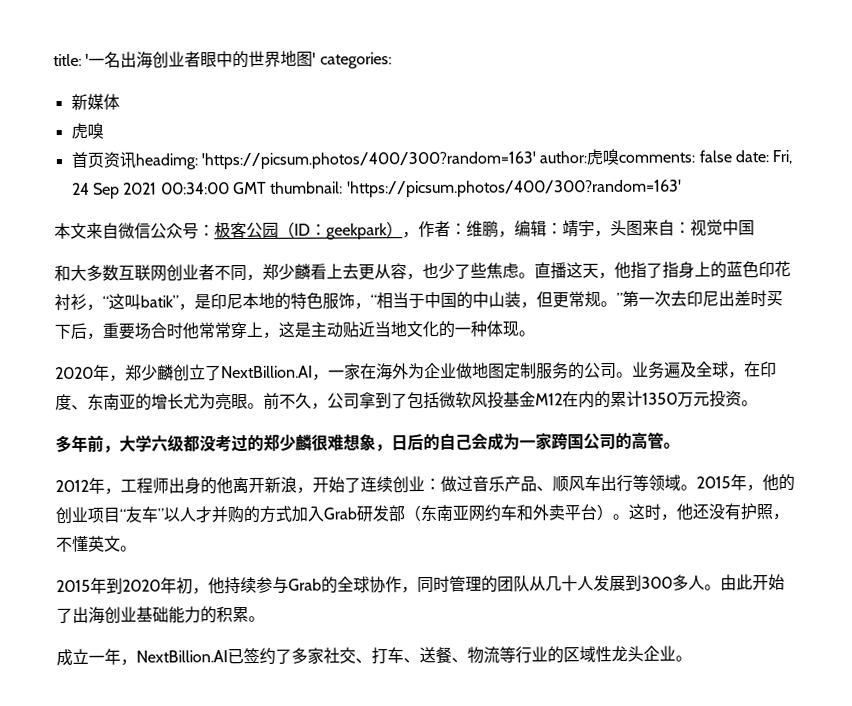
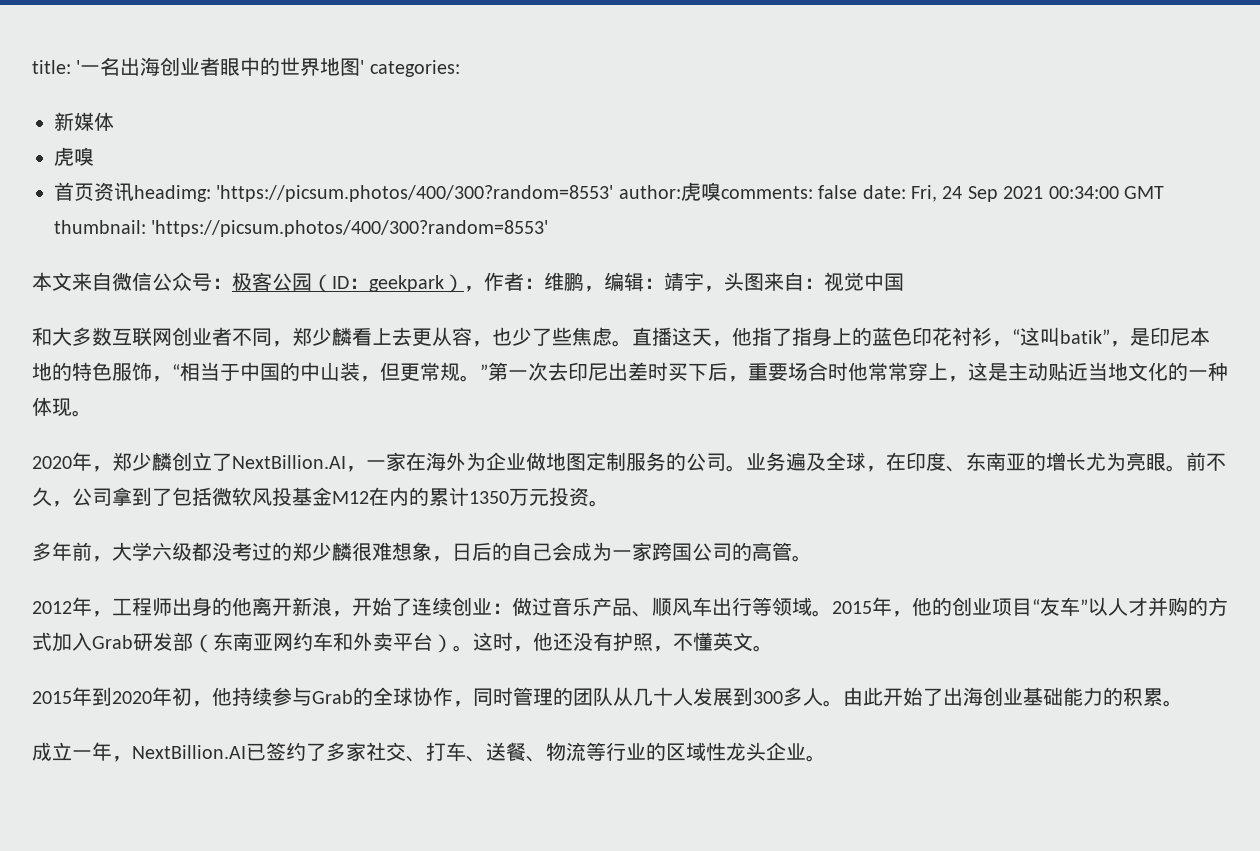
- 首页资讯headimg: 'https://picsum.photos/400/300?random=163' author:虎嗅comments: false date: Fri, 24 Sep 2021 00:34:00 GMT thumbnail: 'https://picsum.photos/400/300?random=163'
+ 首页资讯headimg: 'https://picsum.photos/400/300?random=8553' author:虎嗅comments: false date: Fri, 24 Sep 2021 00:34:00 GMT thumbnail: 'https://picsum.photos/400/300?random=8553'

